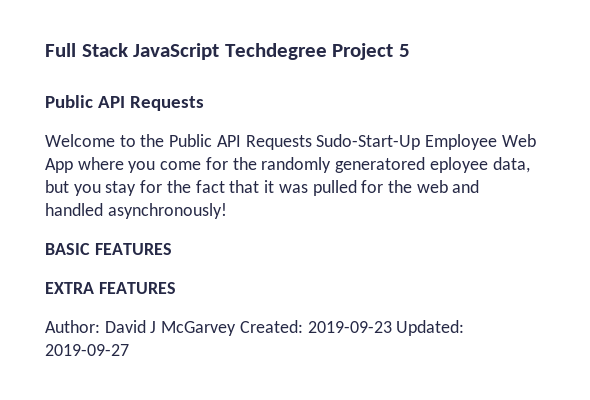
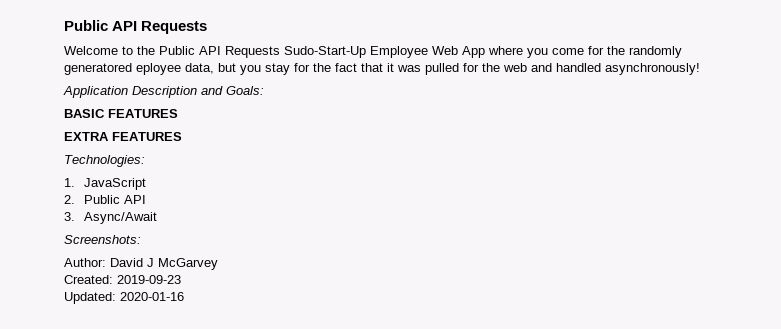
- Full Stack JavaScript Techdegree Project 5
+ Application Description and Goals:
+ Technologies:
+ 1. JavaScript
+ 2. Public API
+ 3. Async/Await
+ Screenshots:
- Author: David J McGarvey Created: 2019-09-23 Updated: 2019-09-27
+ Author: David J McGarvey
+ Created: 2019-09-23
+ Updated: 2020-01-16

